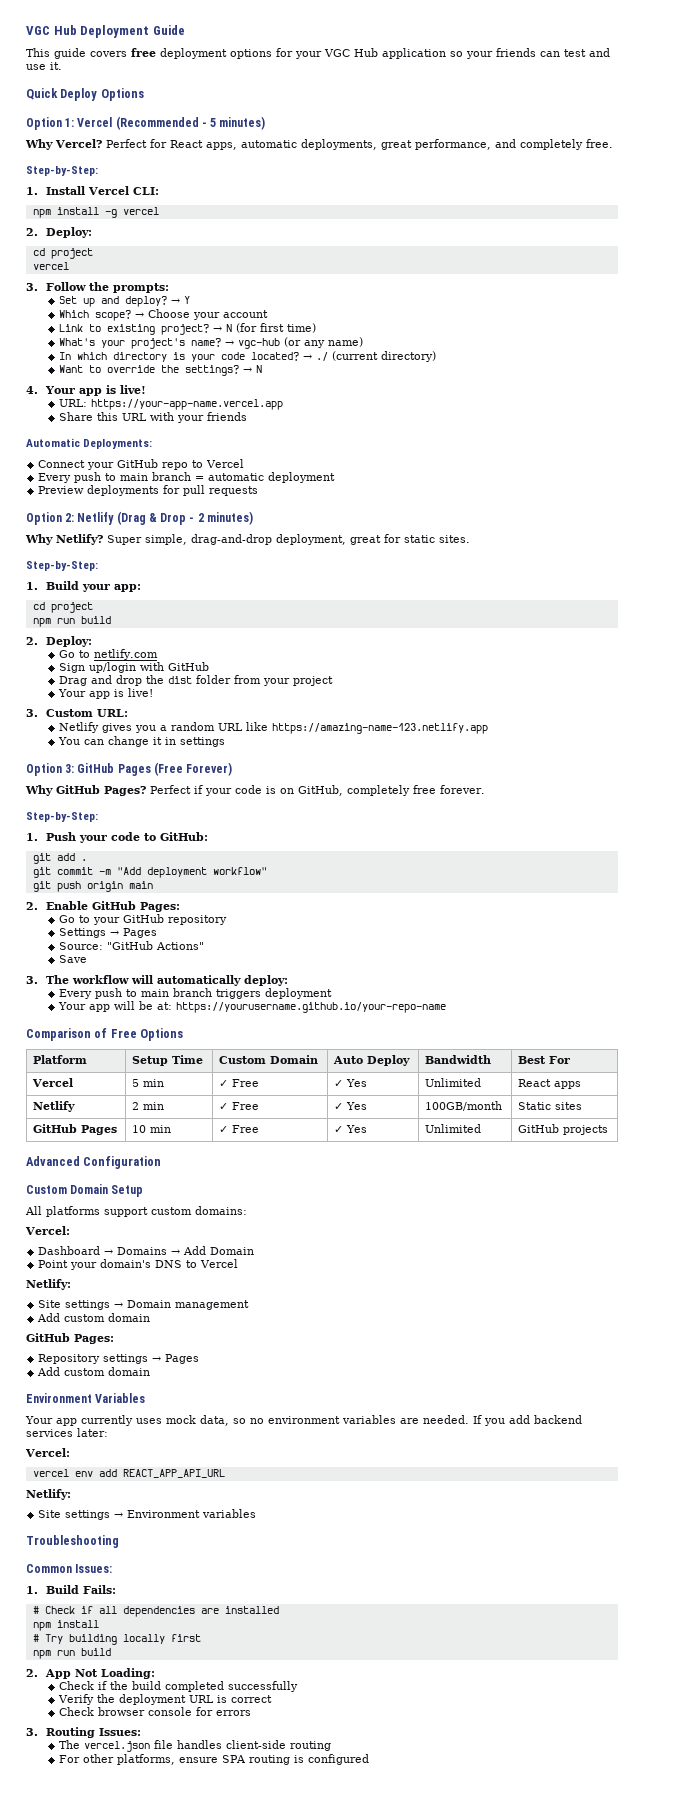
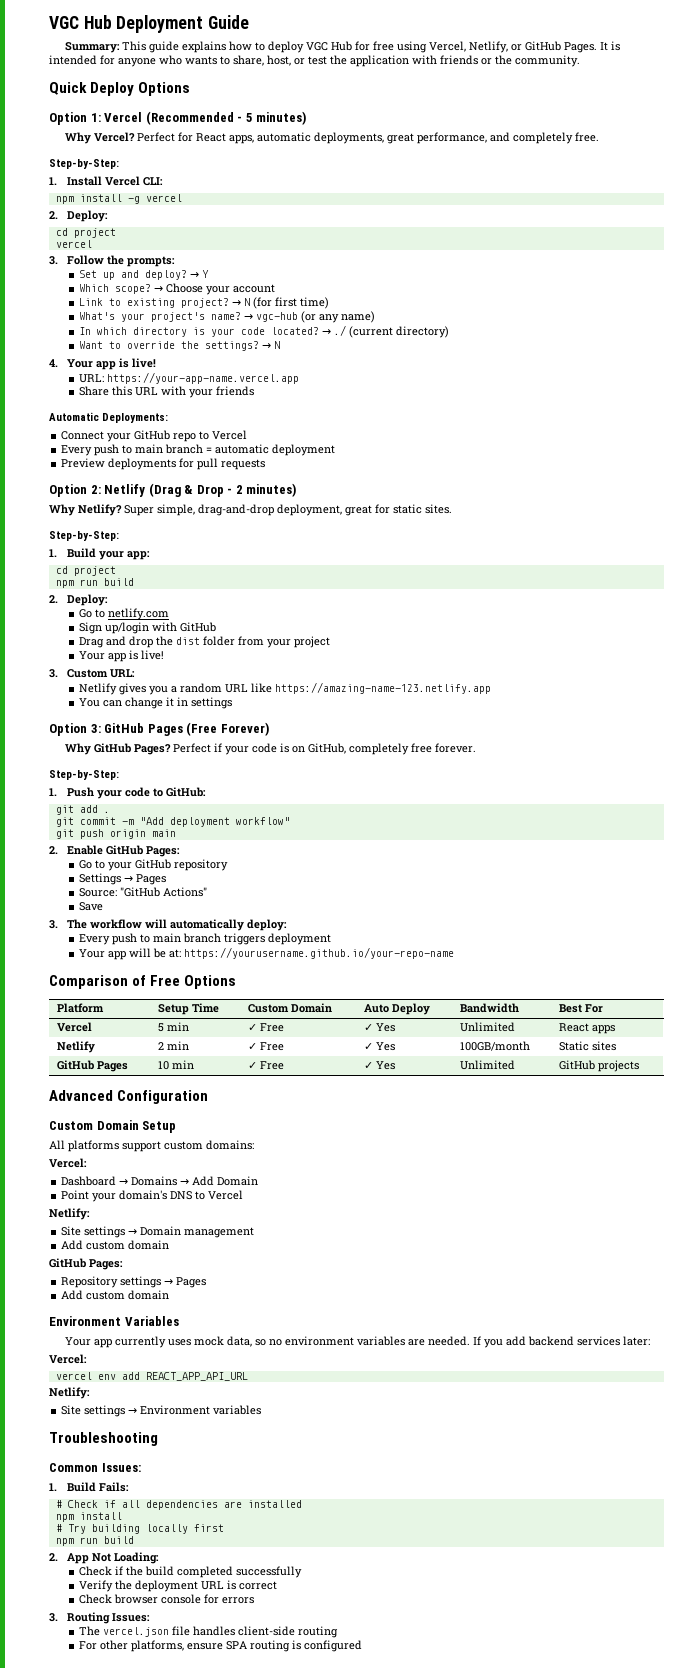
- This guide covers free deployment options for your VGC Hub application so your friends can test and use it.
+ Summary: This guide explains how to deploy VGC Hub for free using Vercel, Netlify, or GitHub Pages. It is intended for anyone who wants to share, host, or test the application with friends or the community.

